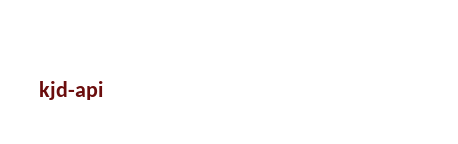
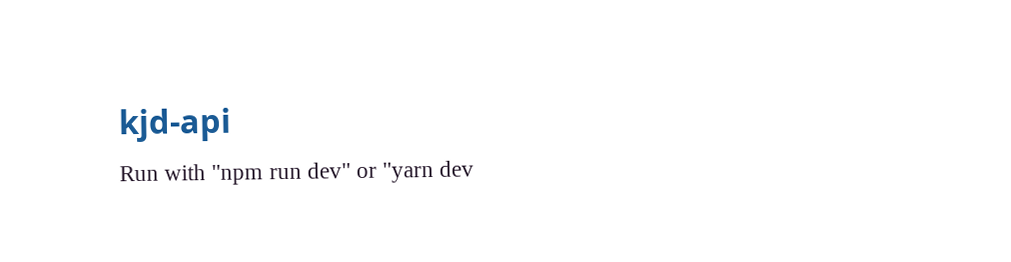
+ Run with "npm run dev" or "yarn dev

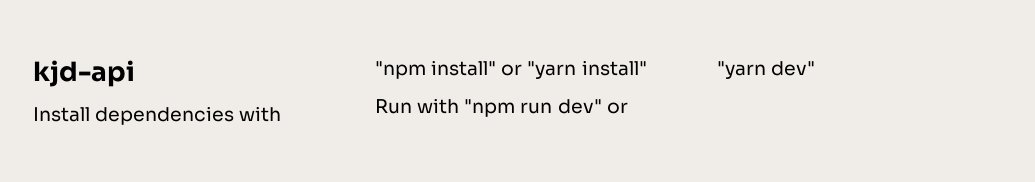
+ Install dependencies with "npm install" or "yarn install"
- Run with "npm run dev" or "yarn dev
+ Run with "npm run dev" or "yarn dev"

